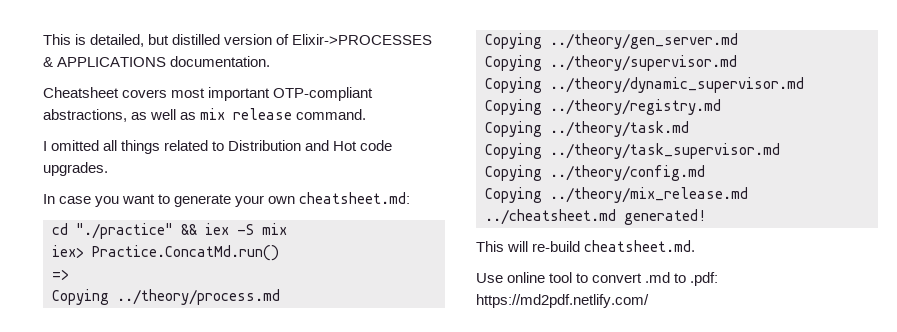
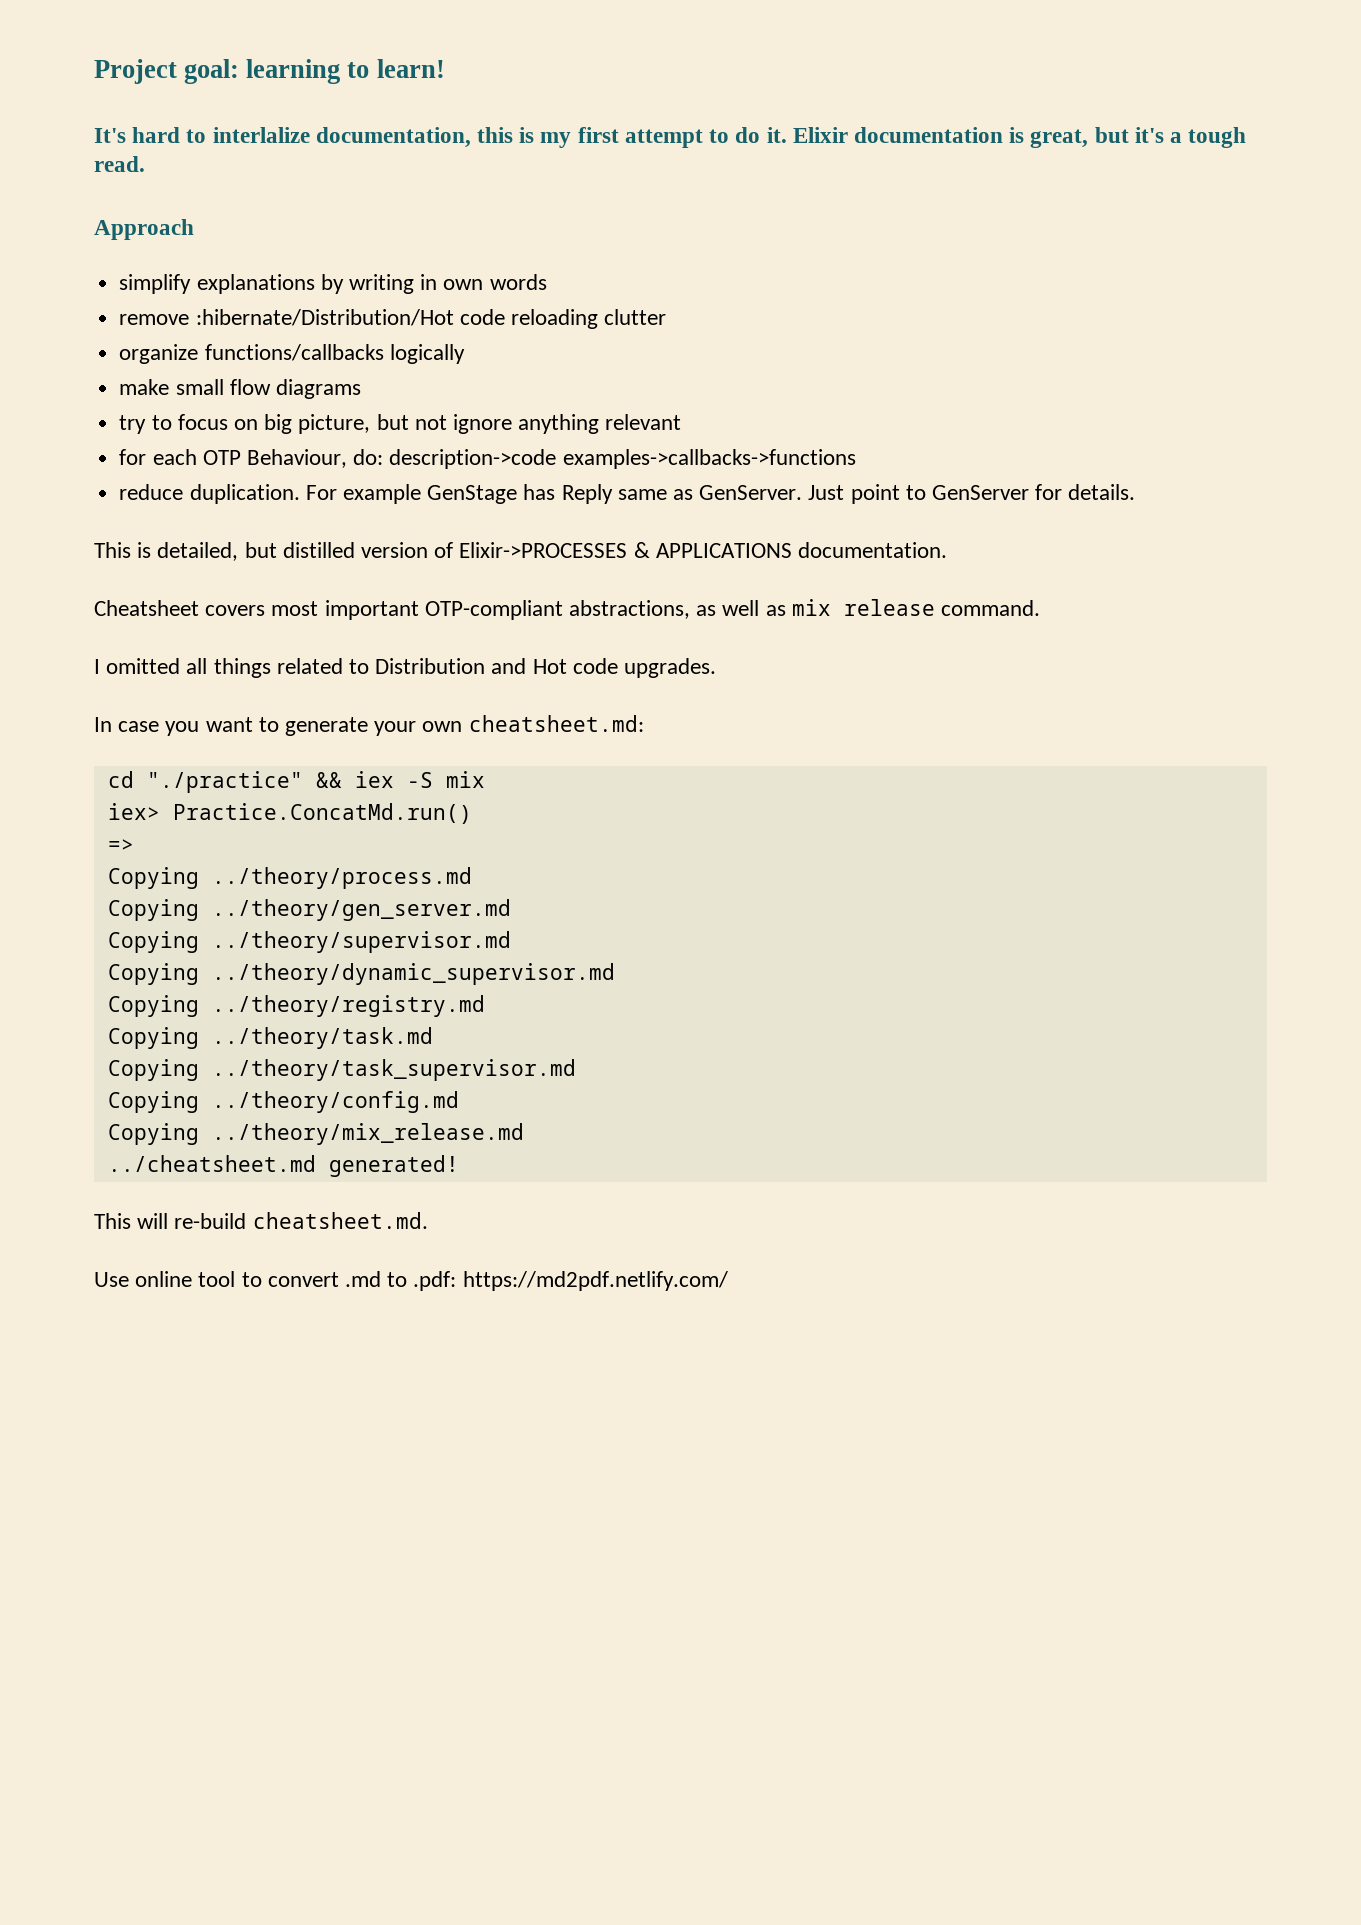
+ Project goal: learning to learn!
+ It's hard to interlalize documentation, this is my first attempt to do it. Elixir documentation is great, but it's a tough read.
+ Approach
+ simplify explanations by writing in own words
+ remove :hibernate/Distribution/Hot code reloading clutter
+ organize functions/callbacks logically
+ make small flow diagrams
+ try to focus on big picture, but not ignore anything relevant
+ for each OTP Behaviour, do: description->code examples->callbacks->functions
+ reduce duplication. For example GenStage has Reply same as GenServer. Just point to GenServer for details.

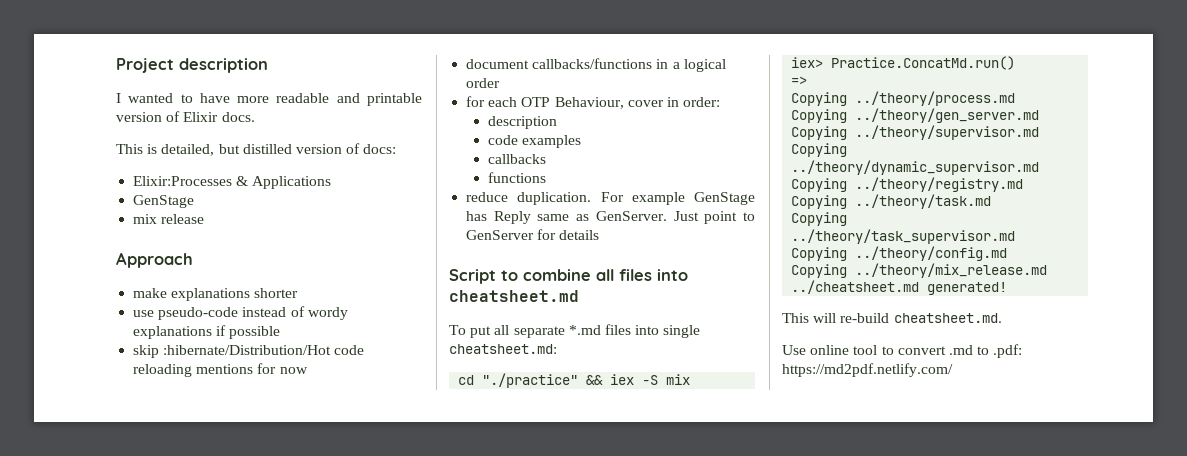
- Project goal: learning to learn!
- It's hard to interlalize documentation, this is my first attempt to do it. Elixir documentation is great, but it's a tough read.
+ Project description
+ I wanted to have more readable and printable version of Elixir docs.
+ This is detailed, but distilled version of docs:
+ Elixir:Processes & Applications
+ GenStage
+ mix release
  Approach
- simplify explanations by writing in own words
- remove :hibernate/Distribution/Hot code reloading clutter
- organize functions/callbacks logically
- make small flow diagrams
- try to focus on big picture, but not ignore anything relevant
- for each OTP Behaviour, do: description->code examples->callbacks->functions
+ make explanations shorter
+ use pseudo-code instead of wordy explanations if possible
+ skip :hibernate/Distribution/Hot code reloading mentions for now
+ document callbacks/functions in a logical order
+ for each OTP Behaviour, cover in order:
+ description
+ code examples
+ callbacks
+ functions
- Just point to GenServer for details.
- This is detailed, but distilled version of Elixir->PROCESSES & APPLICATIONS documentation.
- Cheatsheet covers most important OTP-compliant abstractions, as well as mix release command.
- I omitted all things related to Distribution and Hot code upgrades.
- In case you want to generate your own cheatsheet.md:
+ Just point to GenServer for details
+ Script to combine all files into cheatsheet.md
+ To put all separate *.md files into single cheatsheet.md:

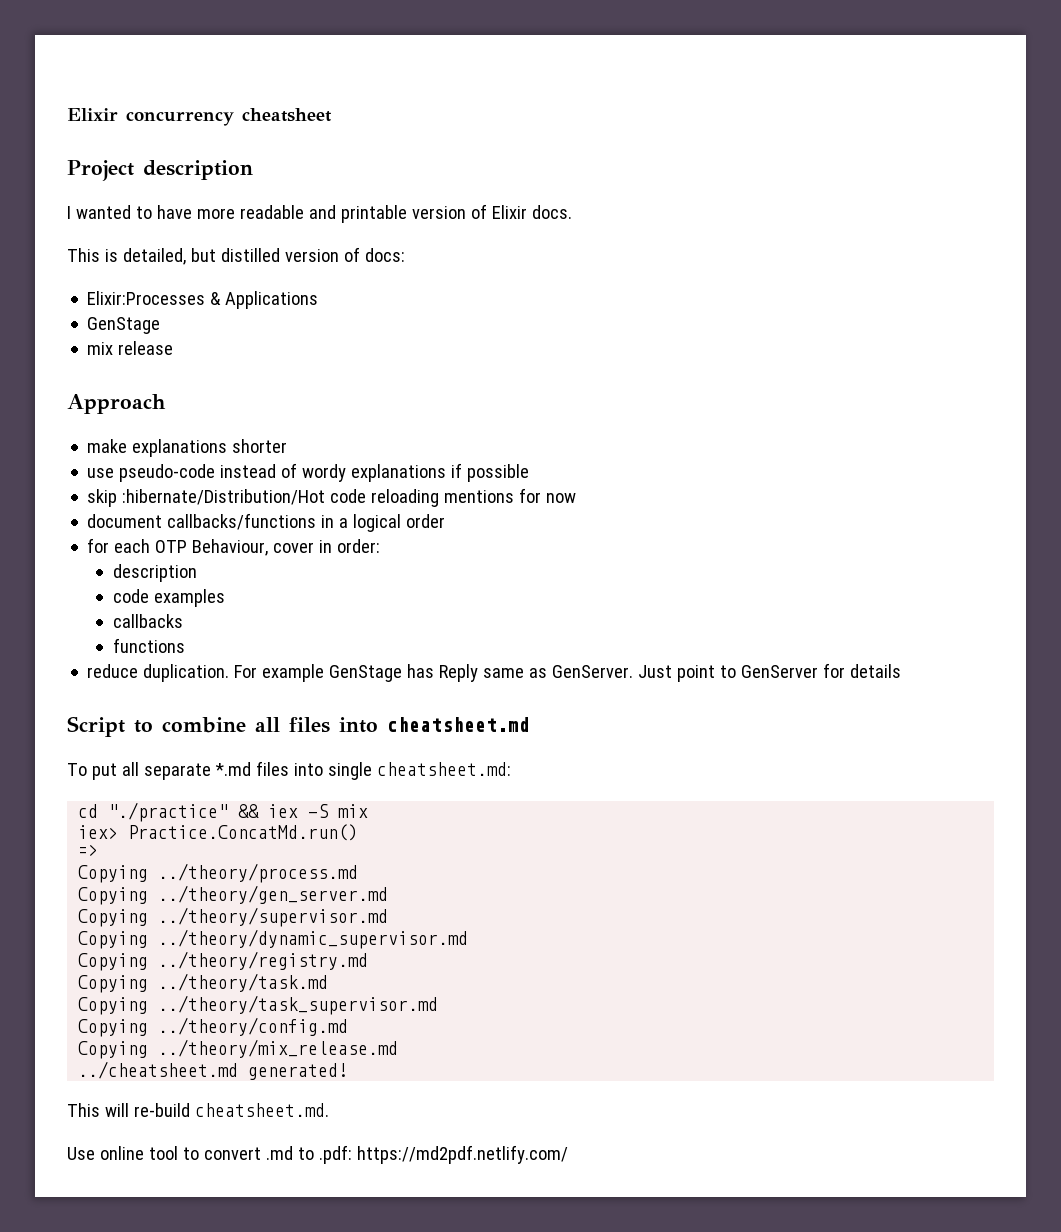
+ Elixir concurrency cheatsheet

